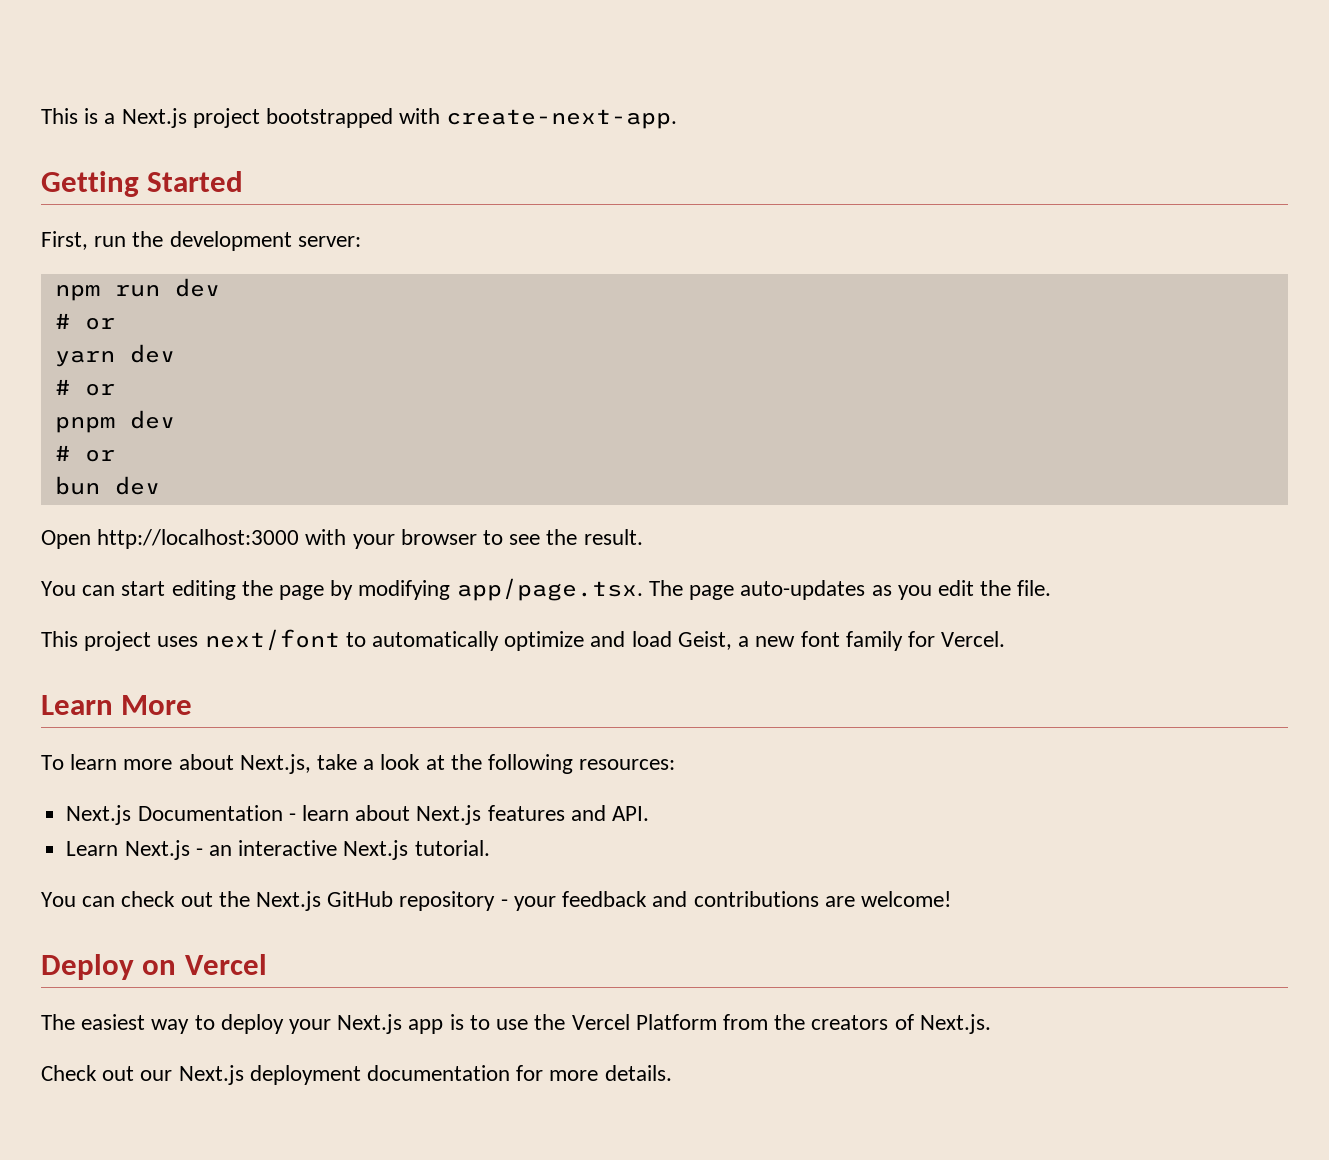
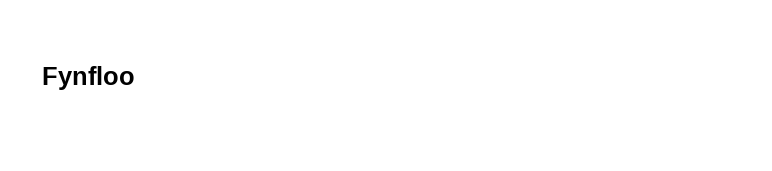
- This is a Next.js project bootstrapped with create-next-app.
- Getting Started
- First, run the development server:
- npm run dev
- # or
- yarn dev
- # or
- pnpm dev
- # or
- bun dev
- Open http://localhost:3000 with your browser to see the result.
- You can start editing the page by modifying app/page.tsx. The page auto-updates as you edit the file.
- This project uses next/font to automatically optimize and load Geist, a new font family for Vercel.
- Learn More
- To learn more about Next.js, take a look at the following resources:
- Next.js Documentation - learn about Next.js features and API.
- Learn Next.js - an interactive Next.js tutorial.
- You can check out the Next.js GitHub repository - your feedback and contributions are welcome!
- Deploy on Vercel
- The easiest way to deploy your Next.js app is to use the Vercel Platform from the creators of Next.js.
- Check out our Next.js deployment documentation for more details.
+ Fynfloo

